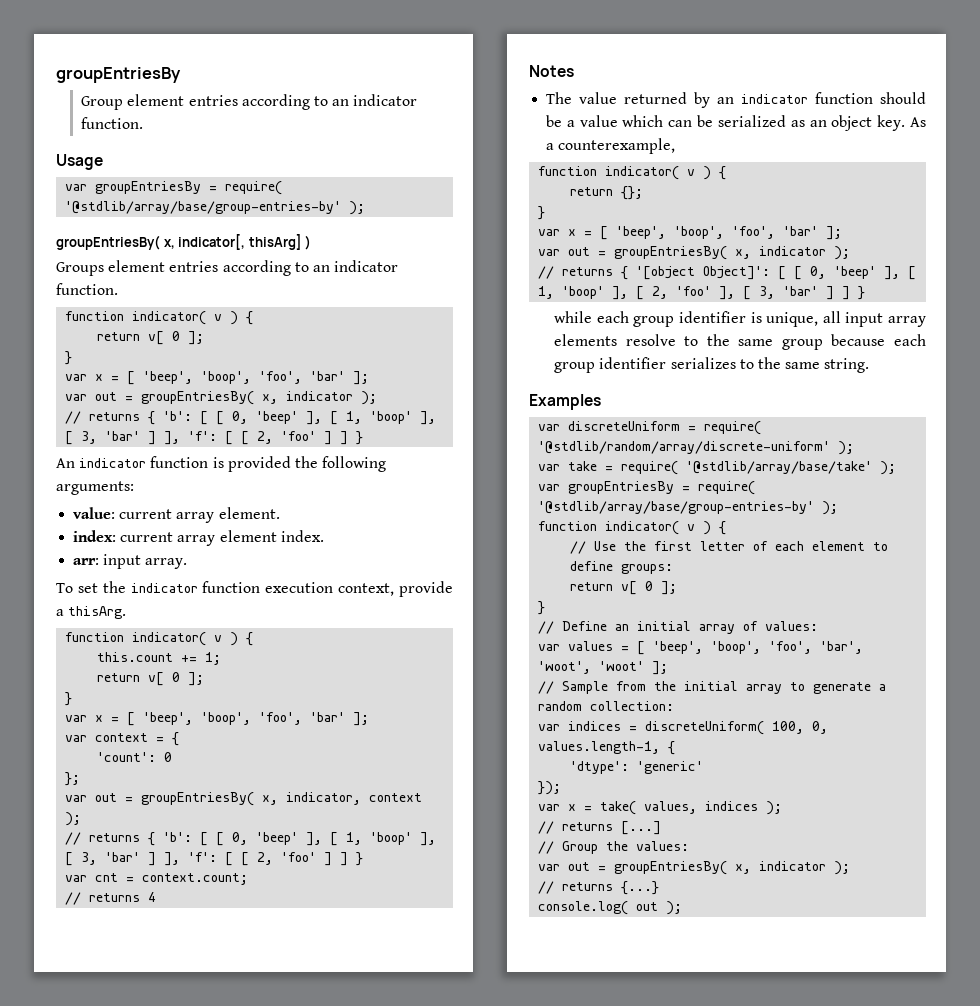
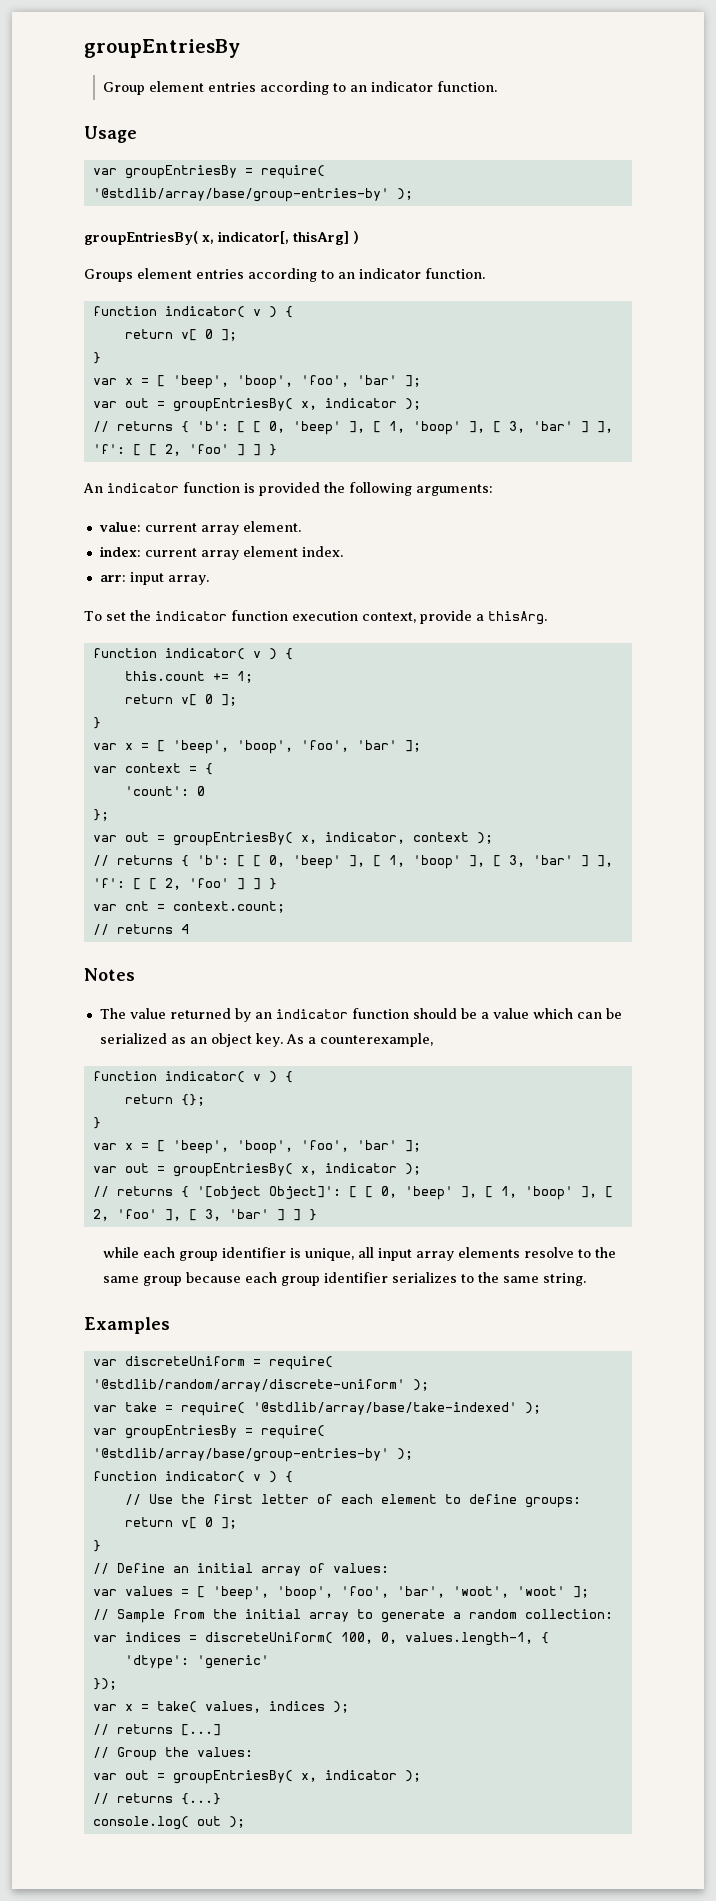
- var take = require( '@stdlib/array/base/take' );
+ var take = require( '@stdlib/array/base/take-indexed' );

